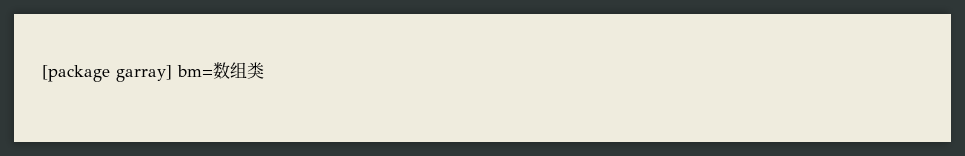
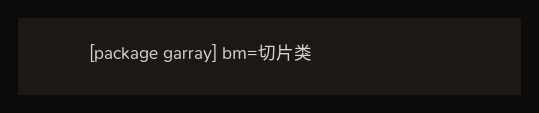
- [package garray] bm=数组类
+ [package garray] bm=切片类

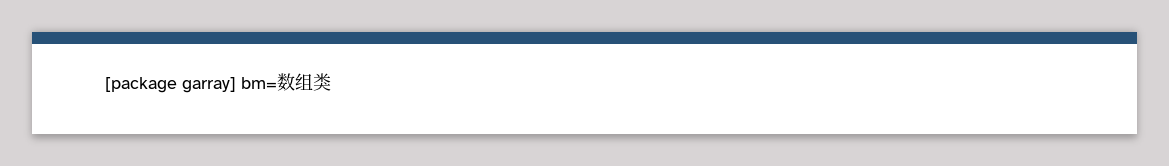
- [package garray] bm=切片类
+ [package garray] bm=数组类

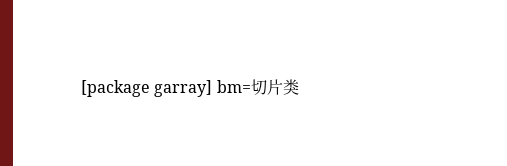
- [package garray] bm=数组类
+ [package garray] bm=切片类

